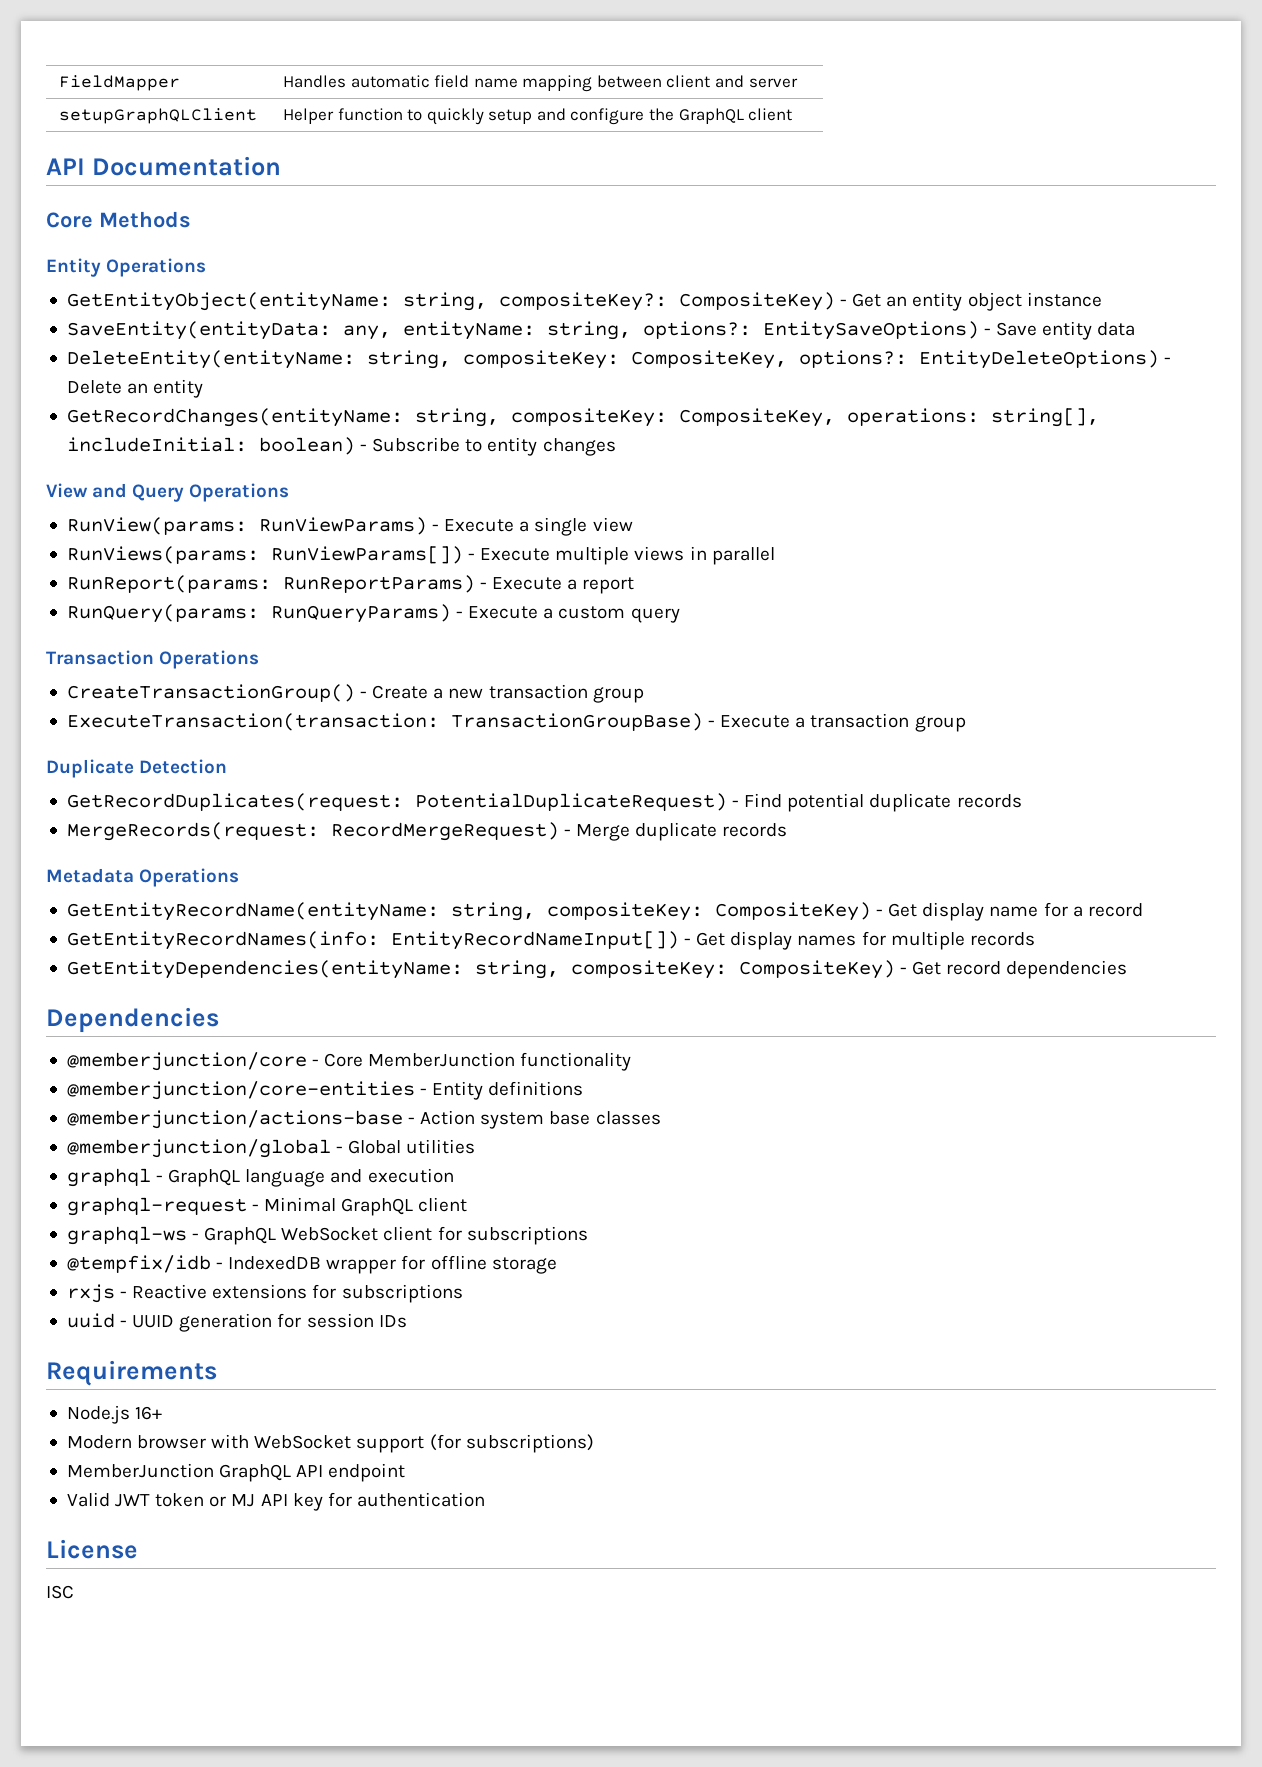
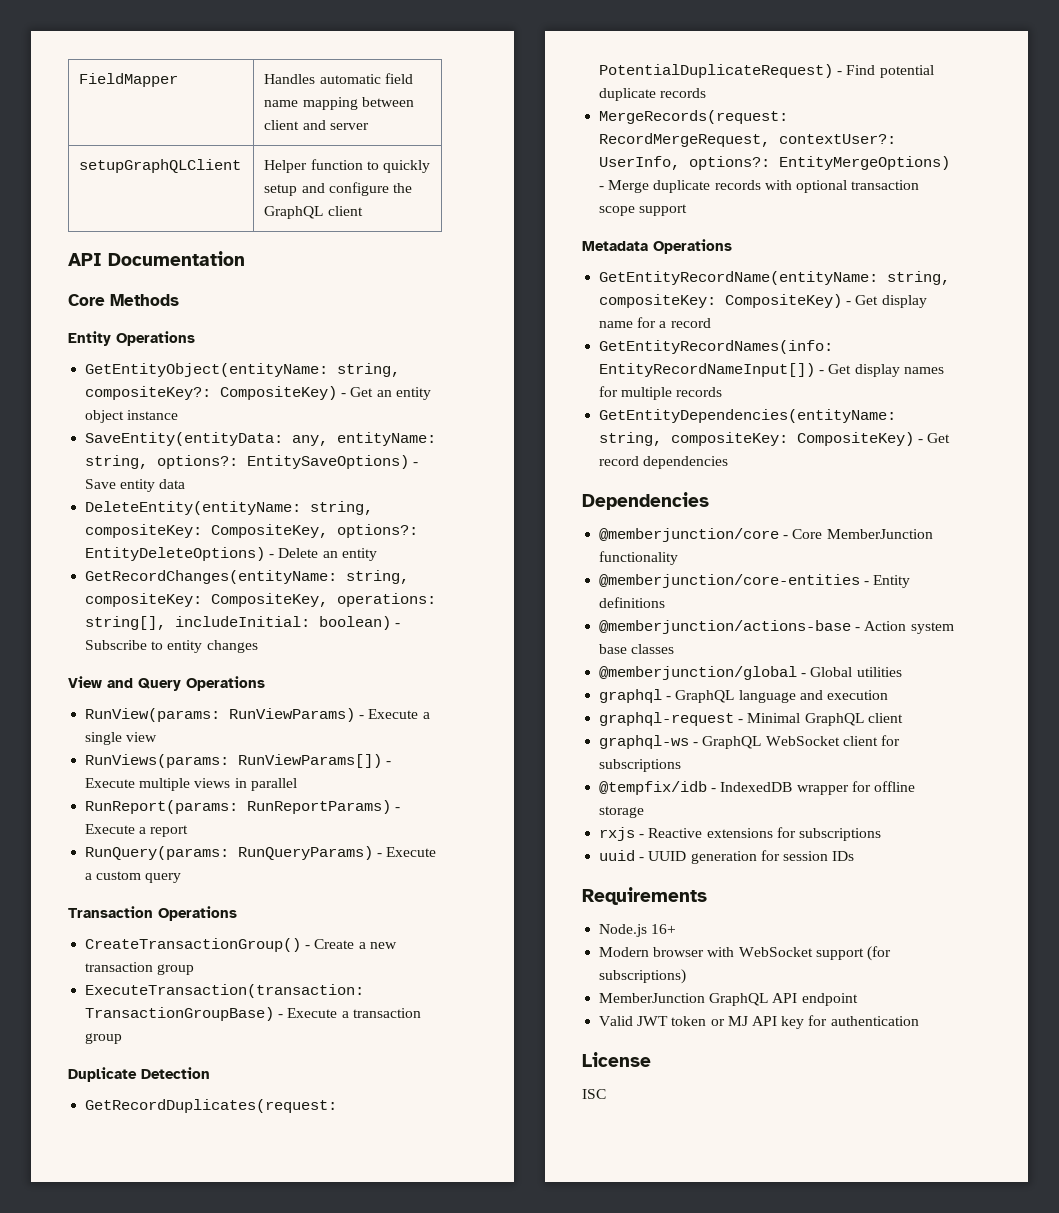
- MergeRecords(request: RecordMergeRequest) - Merge duplicate records
+ MergeRecords(request: RecordMergeRequest, contextUser?: UserInfo, options?: EntityMergeOptions) - Merge duplicate records with optional transaction scope support

